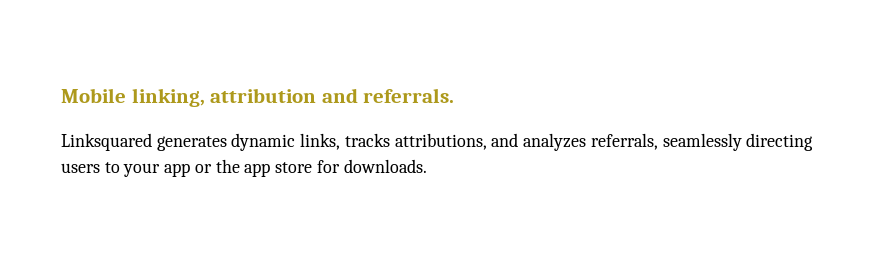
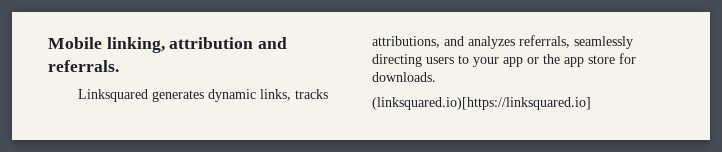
+ (linksquared.io)[https://linksquared.io]

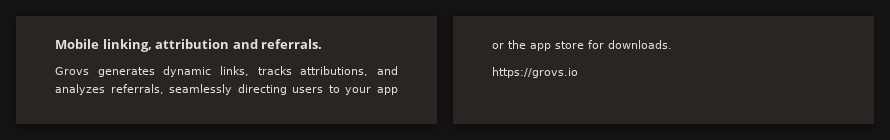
- Linksquared generates dynamic links, tracks attributions, and analyzes referrals, seamlessly directing users to your app or the app store for downloads.
+ Grovs generates dynamic links, tracks attributions, and analyzes referrals, seamlessly directing users to your app or the app store for downloads.
- (linksquared.io)[https://linksquared.io]
+ https://grovs.io

